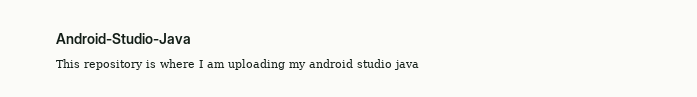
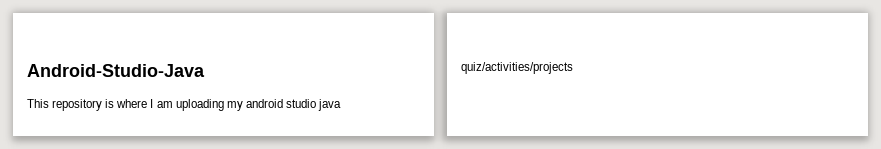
- This repository is where I am uploading my android studio java
+ This repository is where I am uploading my android studio java quiz/activities/projects

